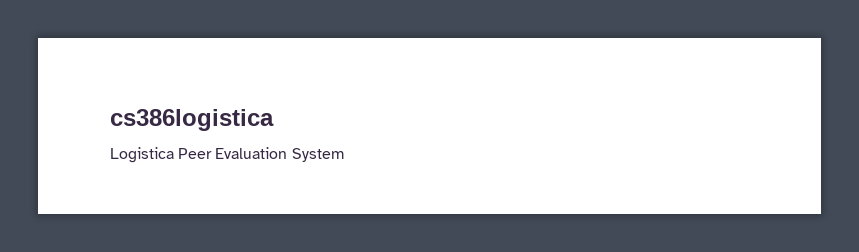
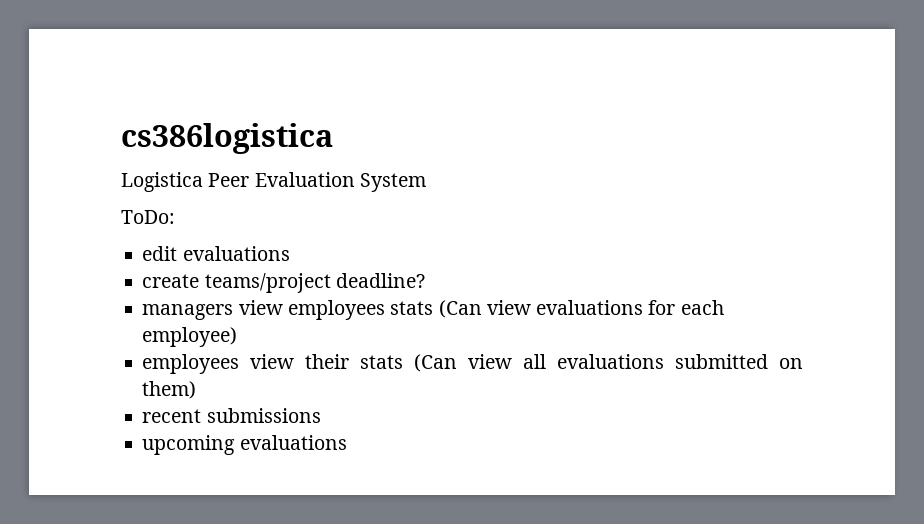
+ ToDo:
+ edit evaluations
+ create teams/project deadline?
+ managers view employees stats (Can view evaluations for each employee)
+ employees view their stats (Can view all evaluations submitted on them)
+ recent submissions
+ upcoming evaluations

